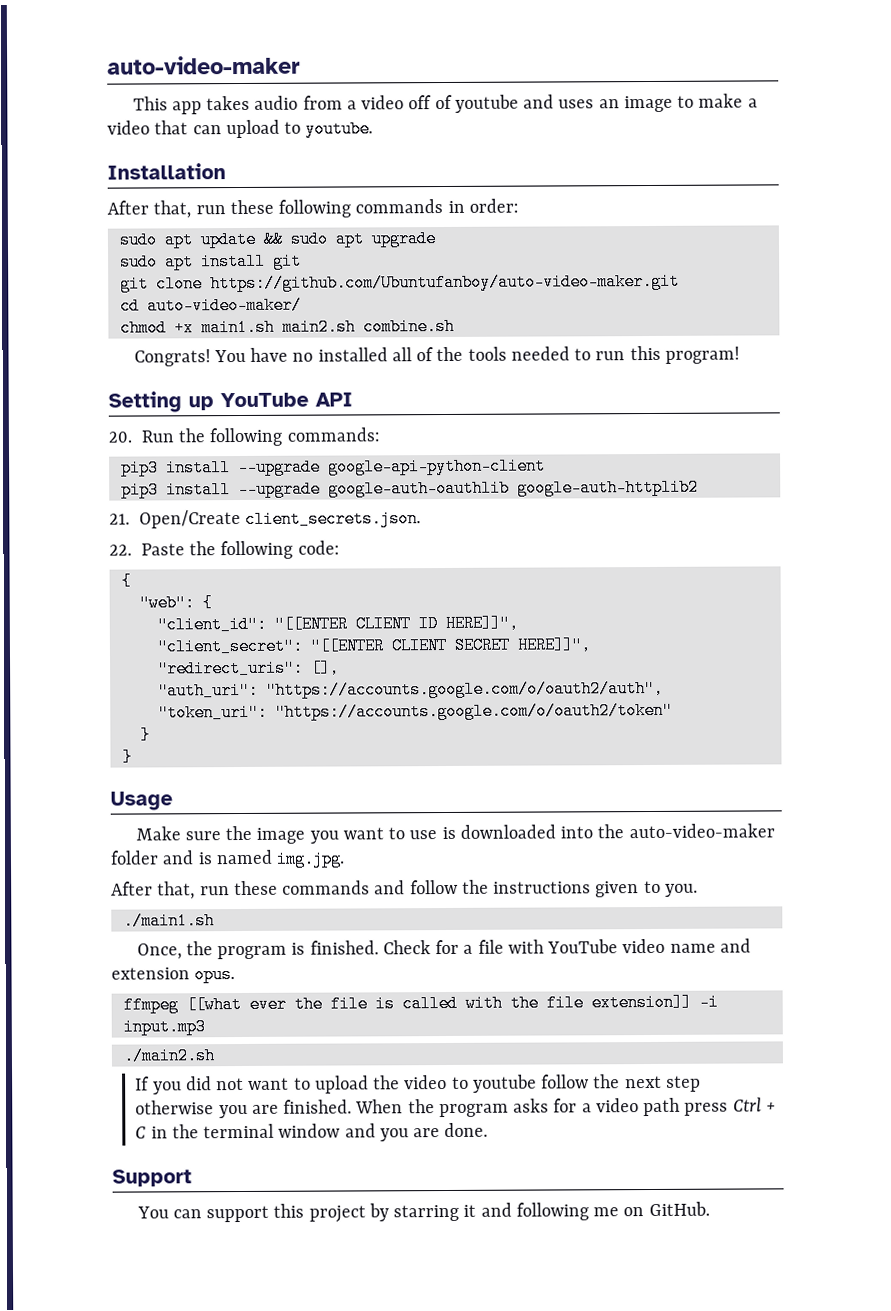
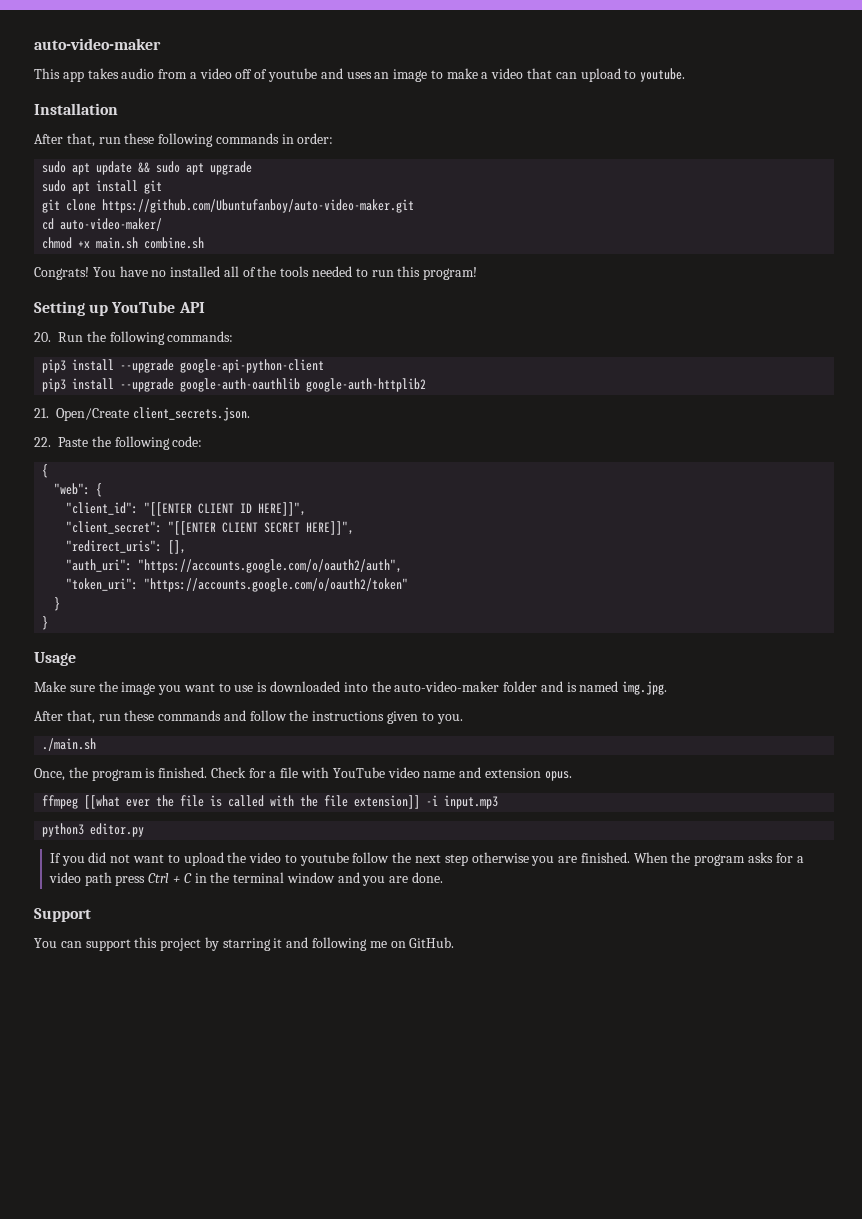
- chmod +x main1.sh main2.sh combine.sh
+ chmod +x main.sh combine.sh
- ./main1.sh
+ ./main.sh
- ./main2.sh
+ python3 editor.py

